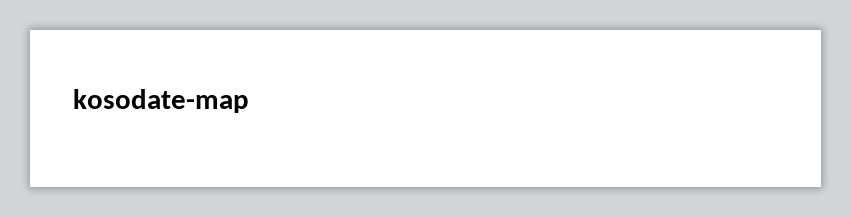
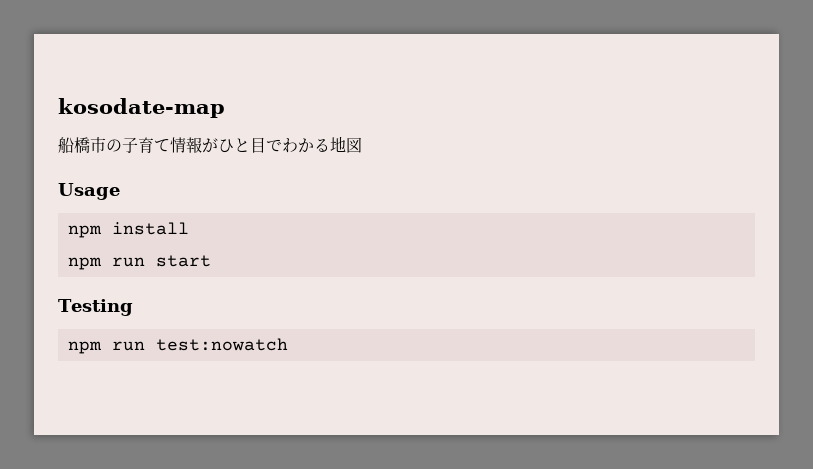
+ 船橋市の子育て情報がひと目でわかる地図
+ Usage
+ npm install
+ npm run start
+ Testing
+ npm run test:nowatch

